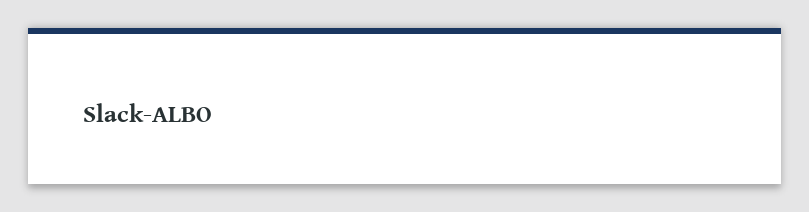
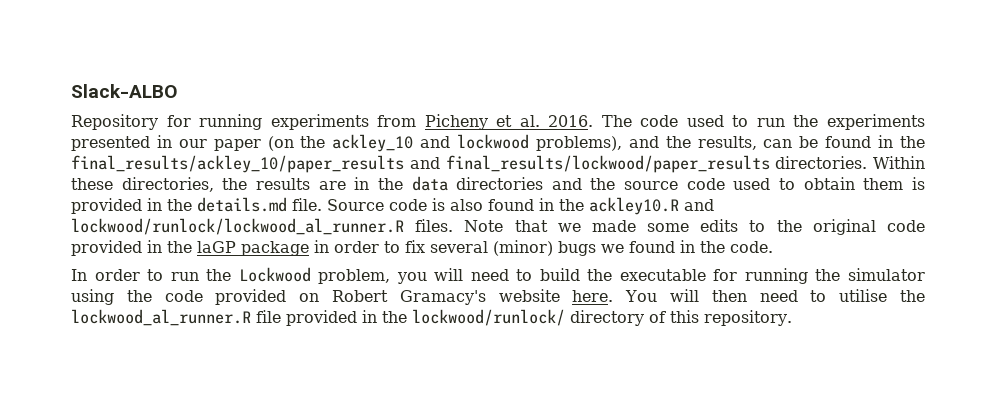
+ Repository for running experiments from Picheny et al. 2016. The code used to run the experiments presented in our paper (on the ackley_10 and lockwood problems), and the results, can be found in the final_results/ackley_10/paper_results and final_results/lockwood/paper_results directories. Within these directories, the results are in the data directories and the source code used to obtain them is provided in the details.md file. Source code is also found in the ackley10.R and lockwood/runlock/lockwood_al_runner.R files. Note that we made some edits to the original code provided in the laGP package in order to fix several (minor) bugs we found in the code.
+ In order to run the Lockwood problem, you will need to build the executable for running the simulator using the code provided on Robert Gramacy's website here. You will then need to utilise the lockwood_al_runner.R file provided in the lockwood/runlock/ directory of this repository.

